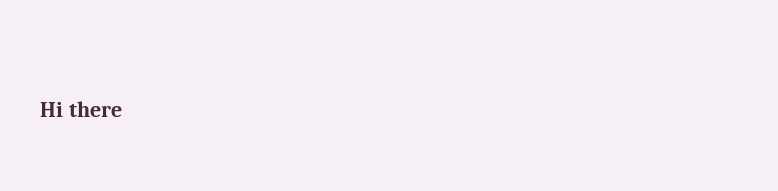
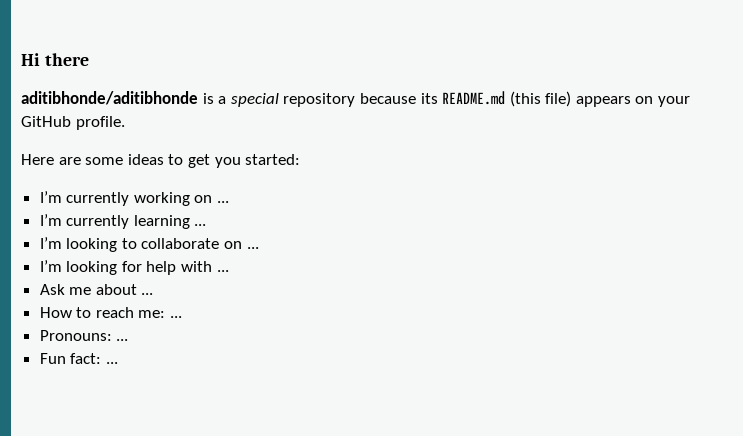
+ aditibhonde/aditibhonde is a special repository because its README.md (this file) appears on your GitHub profile.
+ Here are some ideas to get you started:
+ I’m currently working on ...
+ I’m currently learning ...
+ I’m looking to collaborate on ...
+ I’m looking for help with ...
+ Ask me about ...
+ How to reach me: ...
+ Pronouns: ...
+ Fun fact: ...

